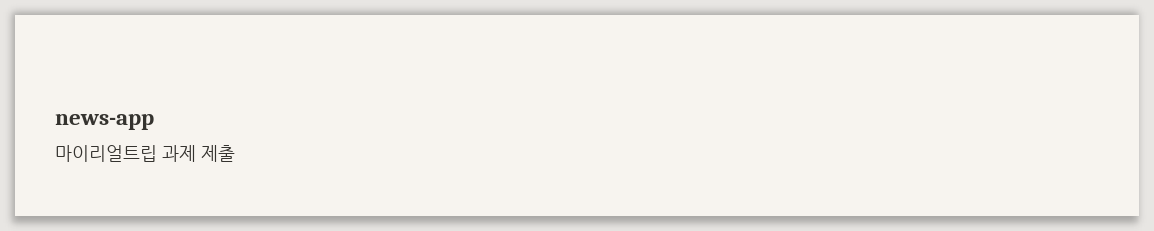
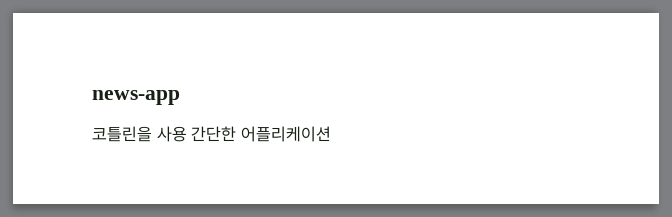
- 마이리얼트립 과제 제출
+ 코틀린을 사용 간단한 어플리케이션

